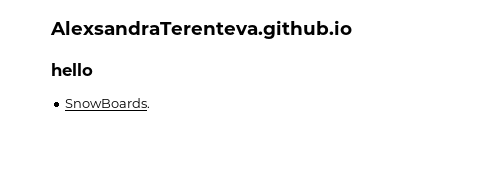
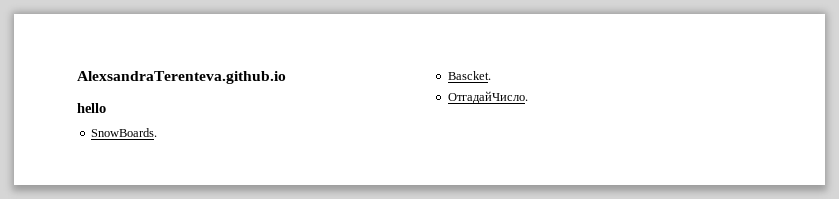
+ Bascket.
+ OтгадайЧисло.

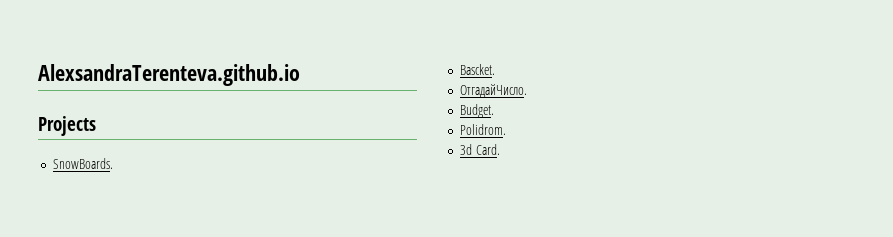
- hello
+ Projects
+ Budget.
+ Polidrom.
+ 3d Card.

